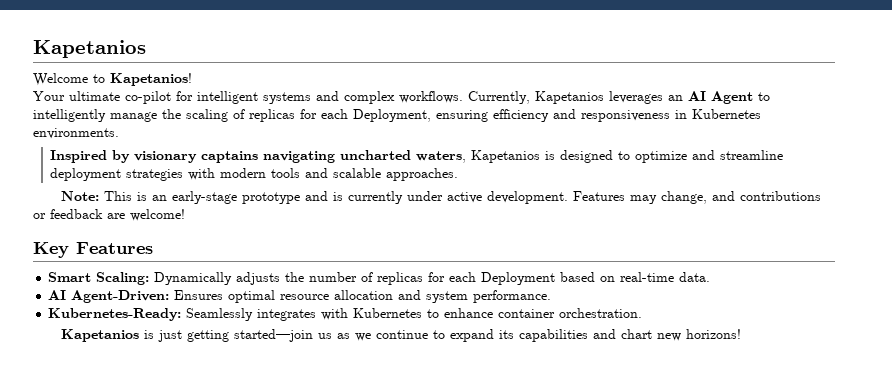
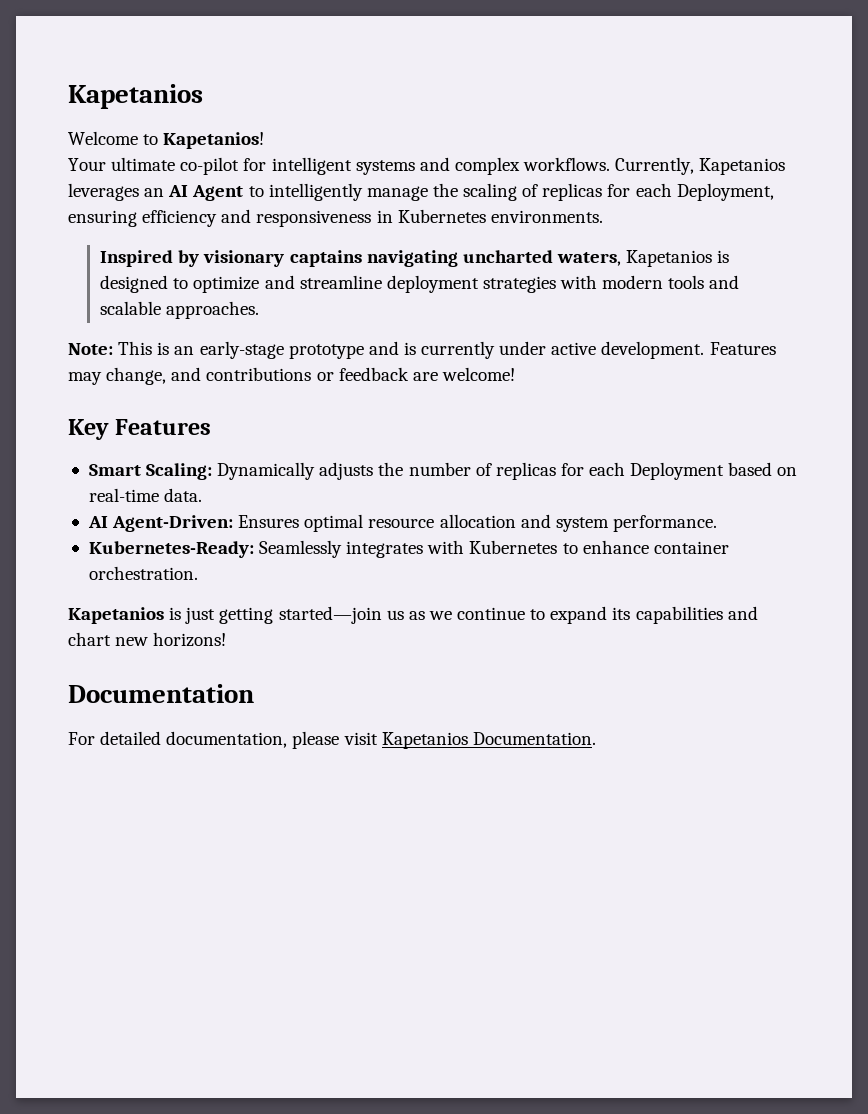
+ Documentation
+ For detailed documentation, please visit Kapetanios Documentation.

